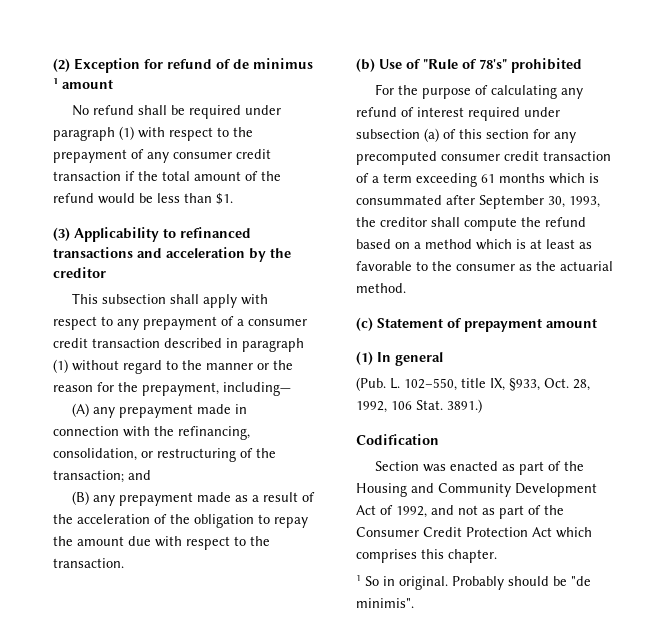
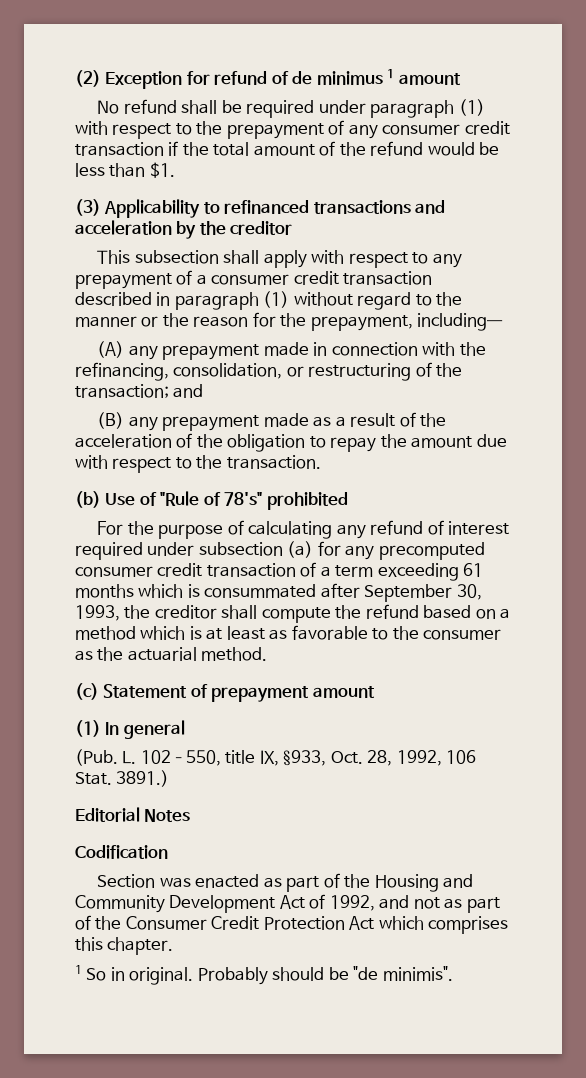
- For the purpose of calculating any refund of interest required under subsection (a) of this section for any precomputed consumer credit transaction of a term exceeding 61 months which is consummated after September 30, 1993, the creditor shall compute the refund based on a method which is at least as favorable to the consumer as the actuarial method.
+ For the purpose of calculating any refund of interest required under subsection (a) for any precomputed consumer credit transaction of a term exceeding 61 months which is consummated after September 30, 1993, the creditor shall compute the refund based on a method which is at least as favorable to the consumer as the actuarial method.
+ Editorial Notes

